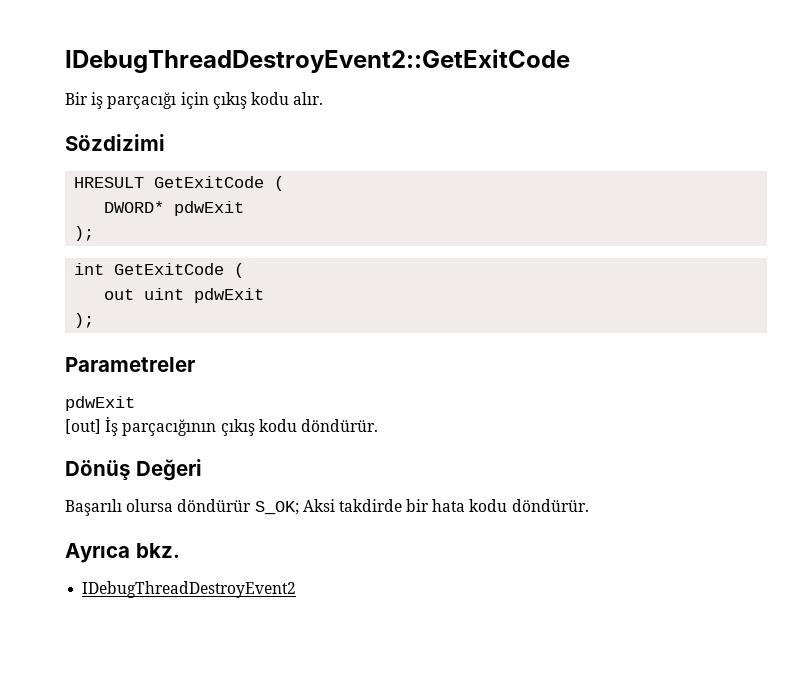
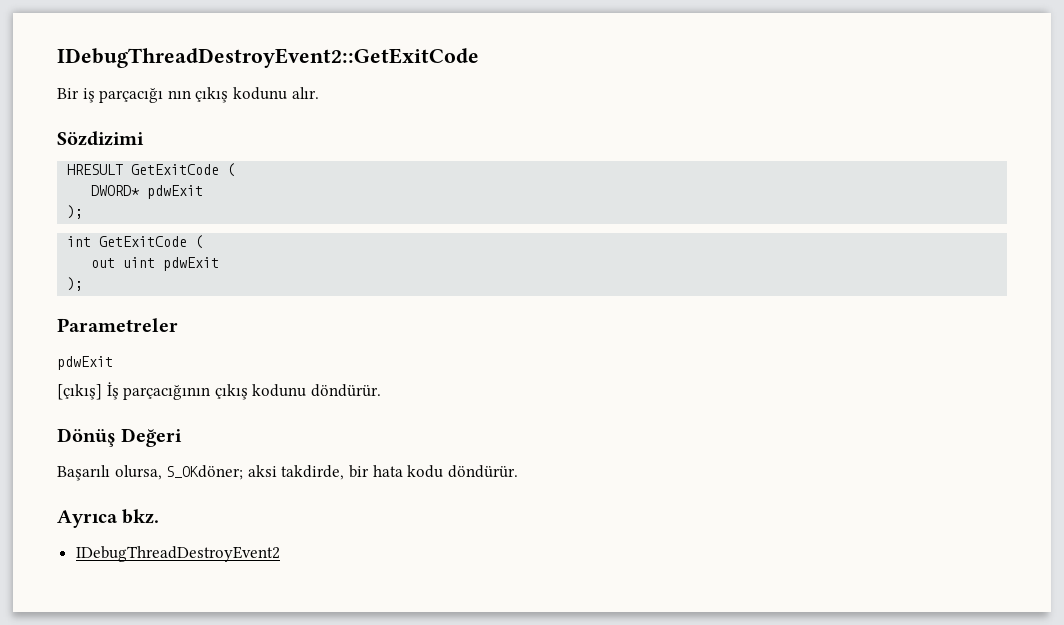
- Bir iş parçacığı için çıkış kodu alır.
+ Bir iş parçacığı nın çıkış kodunu alır.
- [out] İş parçacığının çıkış kodu döndürür.
+ [çıkış] İş parçacığının çıkış kodunu döndürür.
- Başarılı olursa döndürür S_OK; Aksi takdirde bir hata kodu döndürür.
+ Başarılı olursa, S_OKdöner; aksi takdirde, bir hata kodu döndürür.

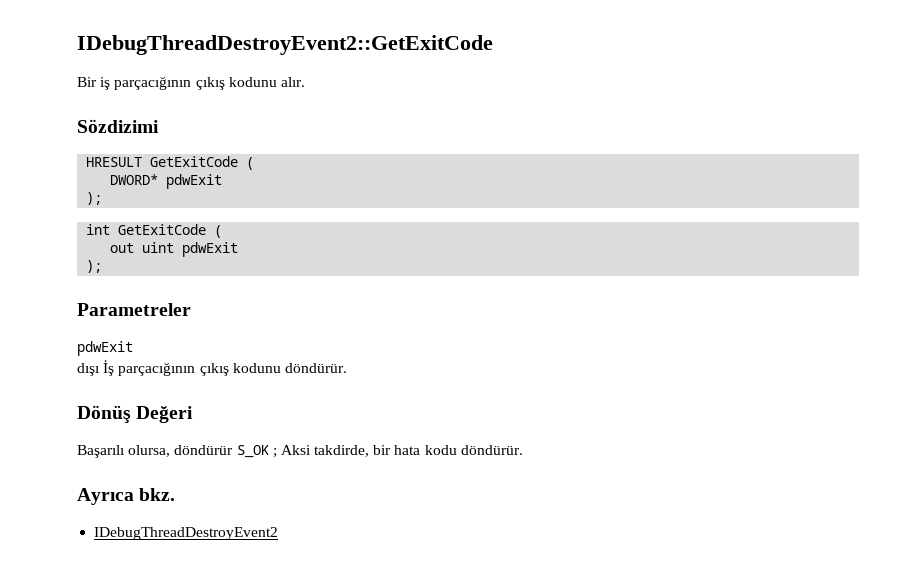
- Bir iş parçacığı nın çıkış kodunu alır.
+ Bir iş parçacığının çıkış kodunu alır.
- [çıkış] İş parçacığının çıkış kodunu döndürür.
+ dışı İş parçacığının çıkış kodunu döndürür.
- Başarılı olursa, S_OKdöner; aksi takdirde, bir hata kodu döndürür.
+ Başarılı olursa, döndürür S_OK ; Aksi takdirde, bir hata kodu döndürür.

